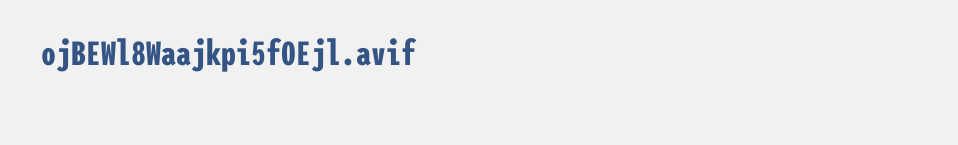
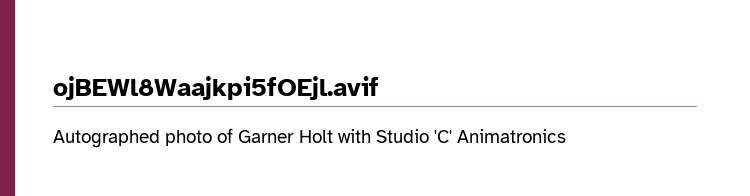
+ Autographed photo of Garner Holt with Studio 'C' Animatronics

